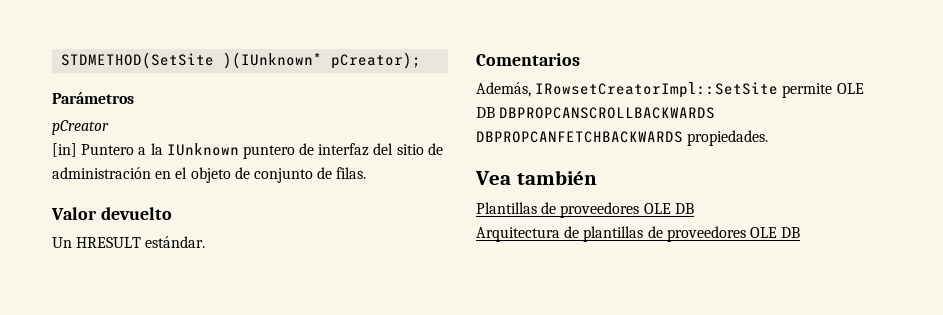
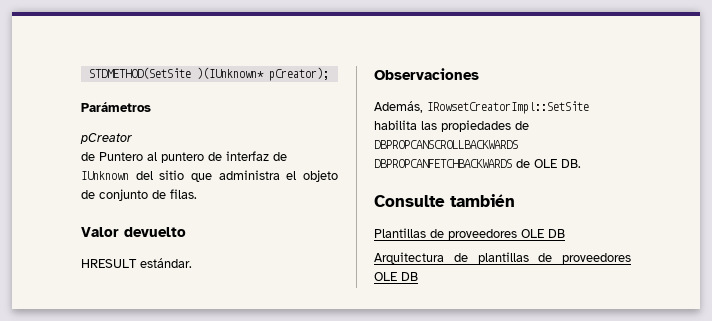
- [in] Puntero a la IUnknown puntero de interfaz del sitio de administración en el objeto de conjunto de filas.
+ de Puntero al puntero de interfaz de IUnknown del sitio que administra el objeto de conjunto de filas.
- Un HRESULT estándar.
+ HRESULT estándar.
- Comentarios
+ Observaciones
- Además, IRowsetCreatorImpl::SetSite permite OLE DB DBPROPCANSCROLLBACKWARDS DBPROPCANFETCHBACKWARDS propiedades.
- Vea también
+ Además, IRowsetCreatorImpl::SetSite habilita las propiedades de DBPROPCANSCROLLBACKWARDS DBPROPCANFETCHBACKWARDS de OLE DB.
+ Consulte también

